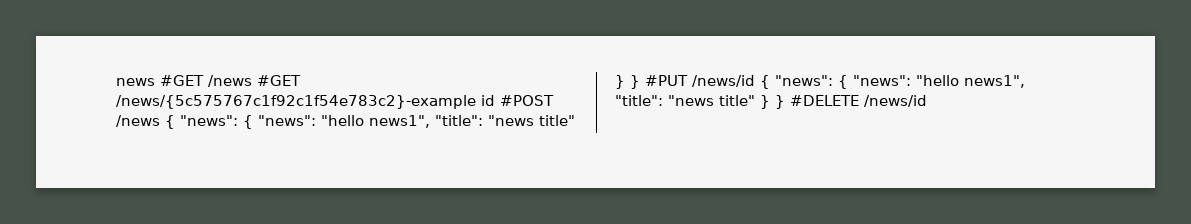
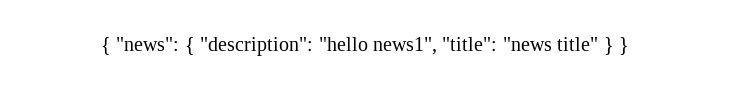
- news #GET /news #GET /news/{5c575767c1f92c1f54e783c2}-example id #POST /news { "news": { "news": "hello news1", "title": "news title" } } #PUT /news/id { "news": { "news": "hello news1", "title": "news title" } } #DELETE /news/id
+ { "news": { "description": "hello news1", "title": "news title" } }

